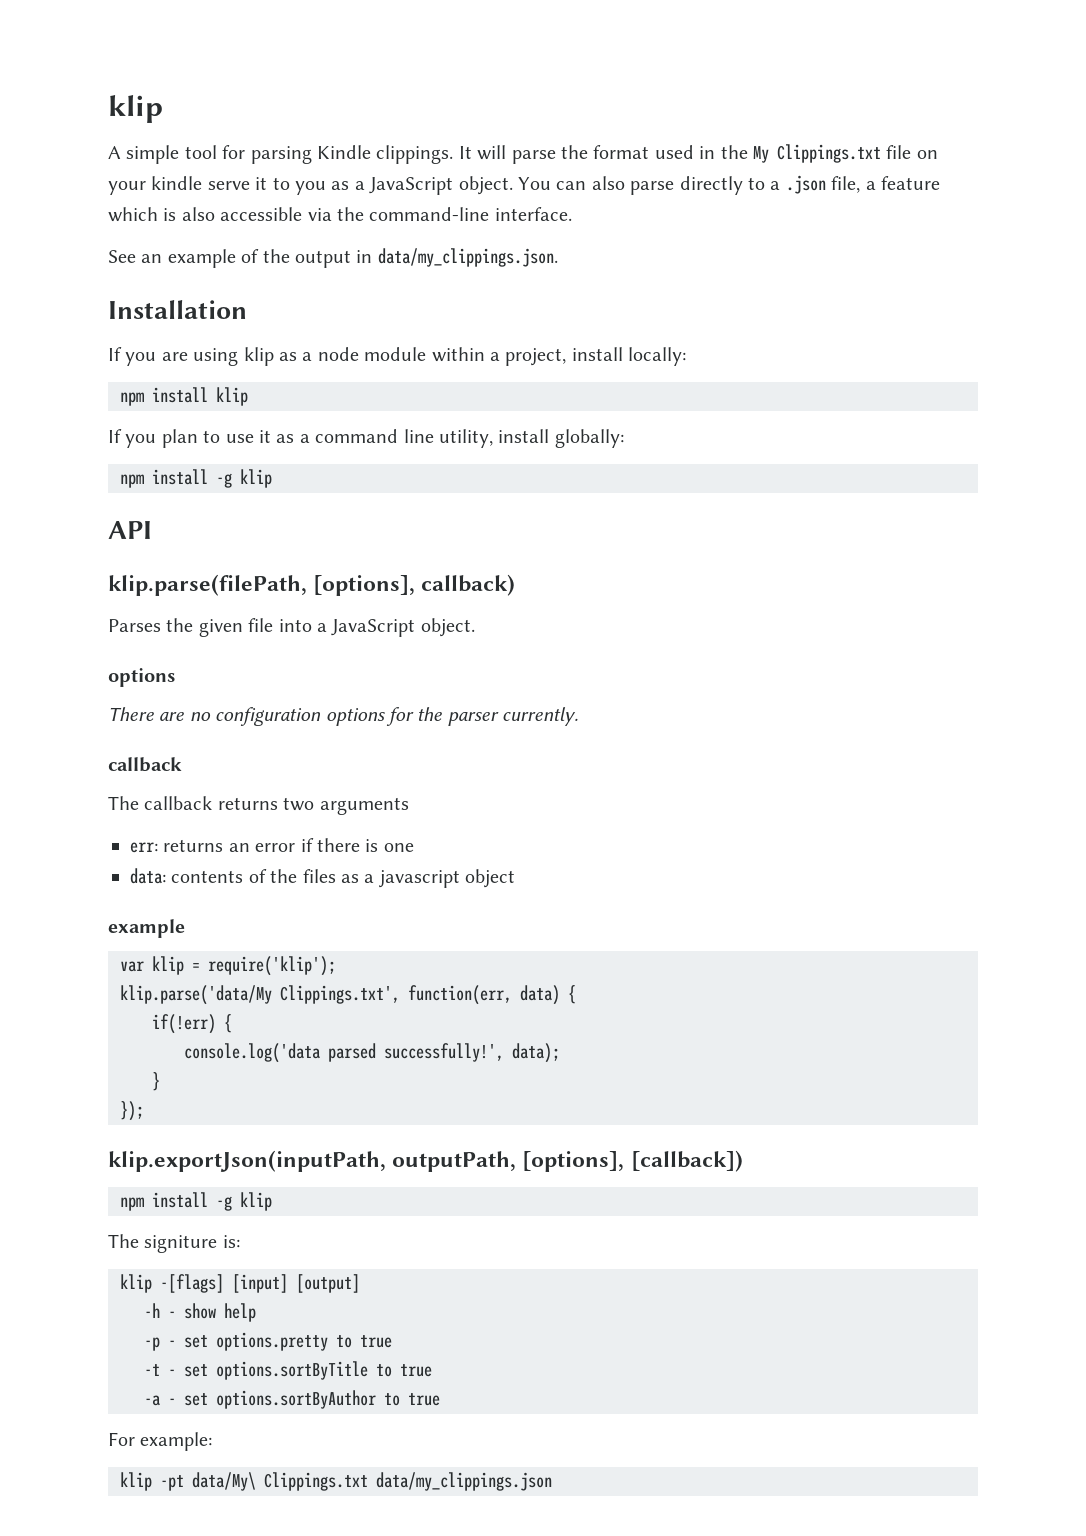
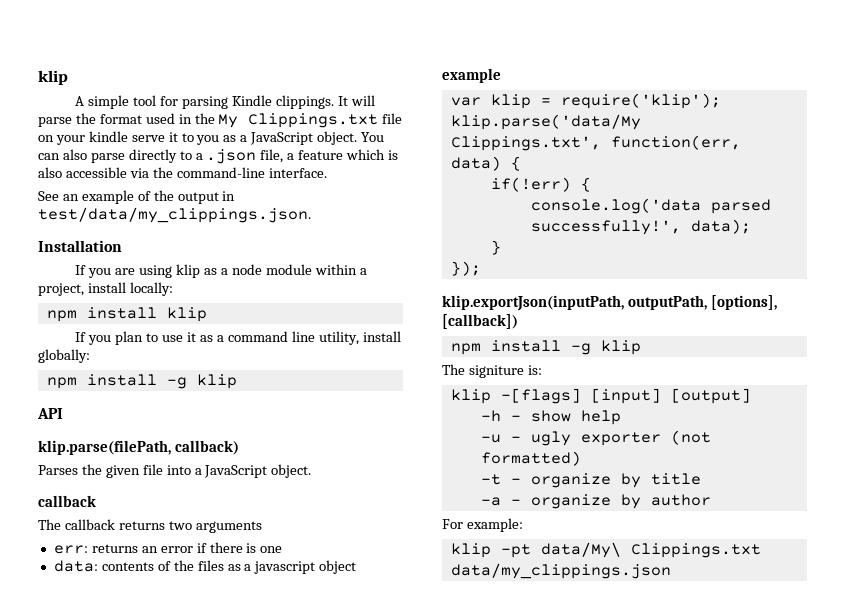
- See an example of the output in data/my_clippings.json.
+ See an example of the output in test/data/my_clippings.json.
- klip.parse(filePath, [options], callback)
+ klip.parse(filePath, callback)
  Parses the given file into a JavaScript object.
- options
- There are no configuration options for the parser currently.
- -p - set options.pretty to true
- -t - set options.sortByTitle to true
- -a - set options.sortByAuthor to true
+ -u - ugly exporter (not formatted)
+ -t - organize by title
+ -a - organize by author

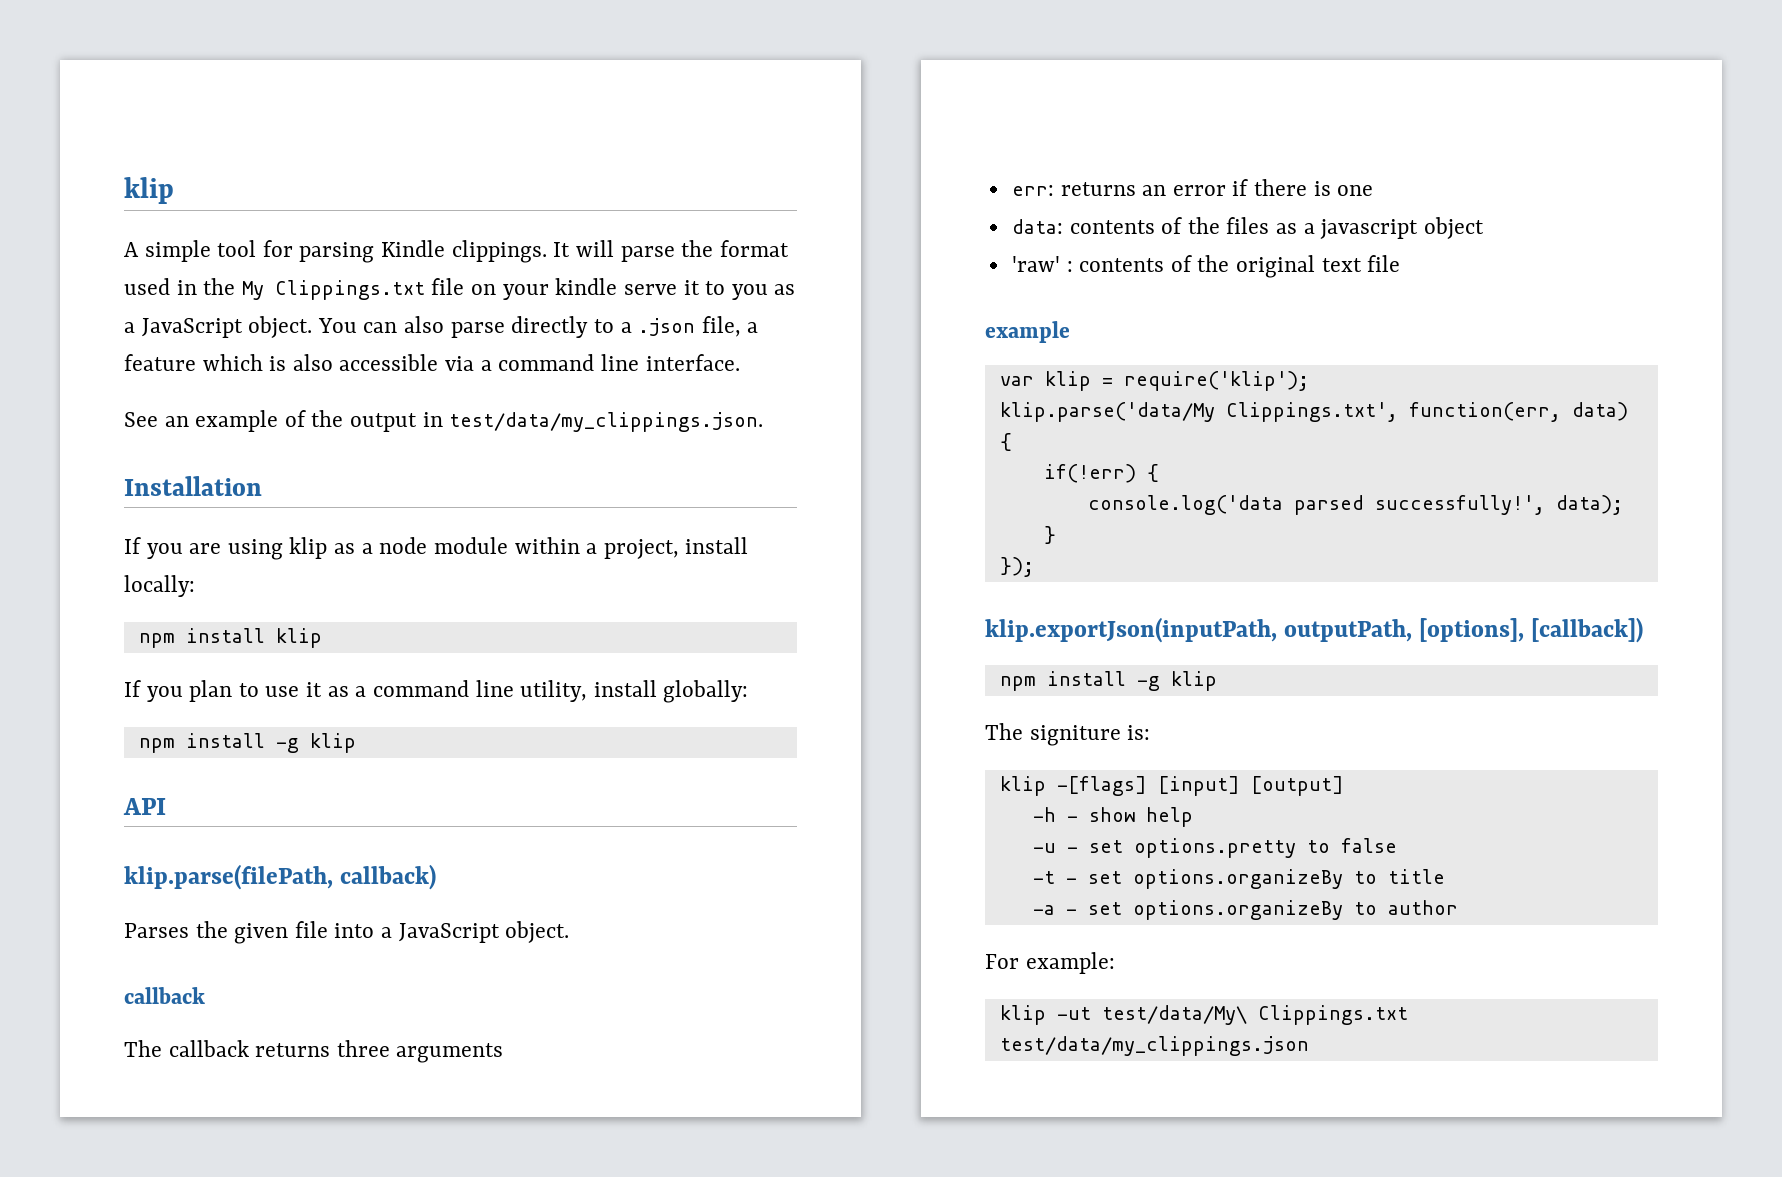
- You can also parse directly to a .json file, a feature which is also accessible via the command-line interface.
+ You can also parse directly to a .json file, a feature which is also accessible via a command line interface.
- The callback returns two arguments
+ The callback returns three arguments
+ 'raw' : contents of the original text file
- -u - ugly exporter (not formatted)
+ -u - set options.pretty to false
- -t - organize by title
+ -t - set options.organizeBy to title
- -a - organize by author
+ -a - set options.organizeBy to author
- klip -pt data/My\ Clippings.txt data/my_clippings.json
+ klip -ut test/data/My\ Clippings.txt test/data/my_clippings.json

